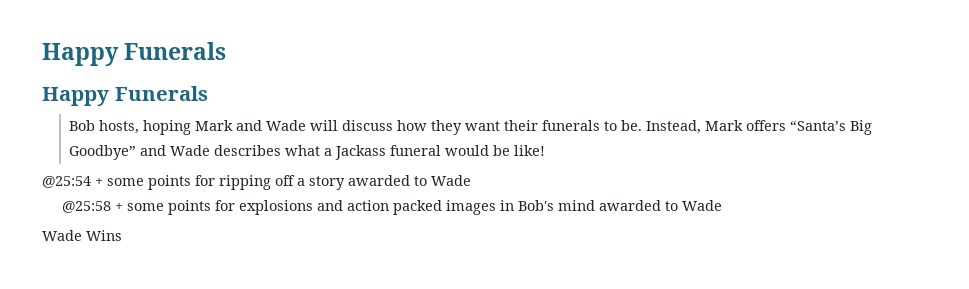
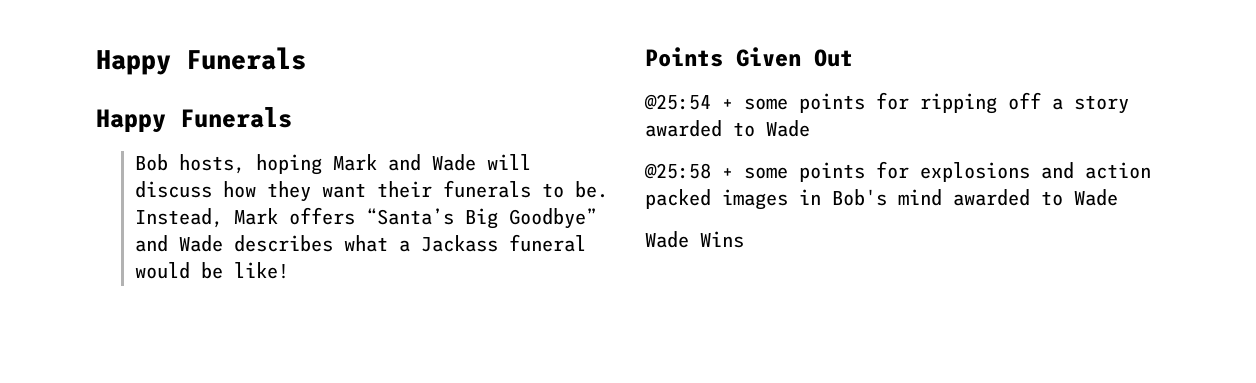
+ Points Given Out

